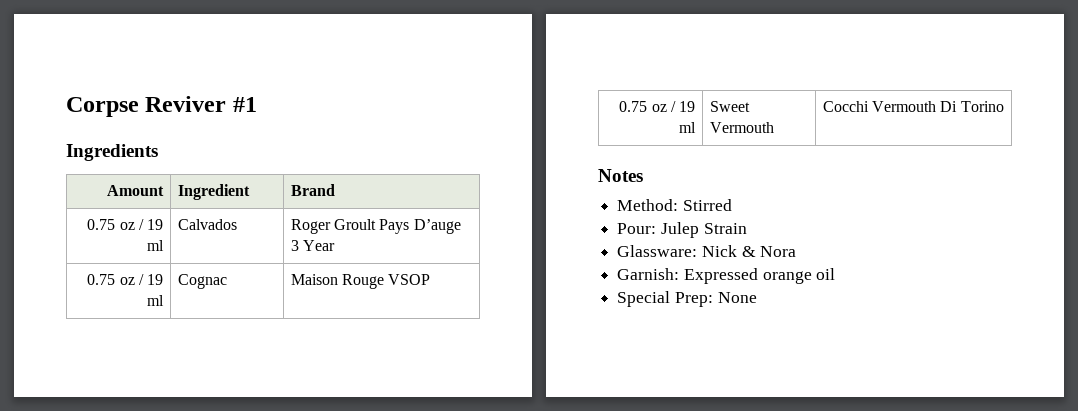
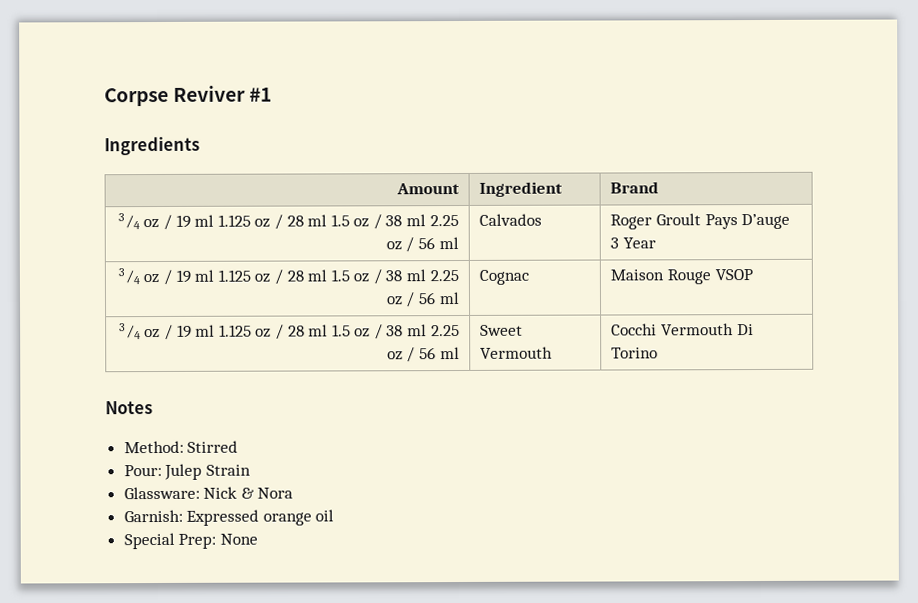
- 0.75 oz / 19 ml | Calvados | Roger Groult Pays D’auge 3 Year
+ 3⁄4 oz / 19 ml 1.125 oz / 28 ml 1.5 oz / 38 ml 2.25 oz / 56 ml | Calvados | Roger Groult Pays D’auge 3 Year
- 0.75 oz / 19 ml | Cognac | Maison Rouge VSOP
+ 3⁄4 oz / 19 ml 1.125 oz / 28 ml 1.5 oz / 38 ml 2.25 oz / 56 ml | Cognac | Maison Rouge VSOP
- 0.75 oz / 19 ml | Sweet Vermouth | Cocchi Vermouth Di Torino
+ 3⁄4 oz / 19 ml 1.125 oz / 28 ml 1.5 oz / 38 ml 2.25 oz / 56 ml | Sweet Vermouth | Cocchi Vermouth Di Torino

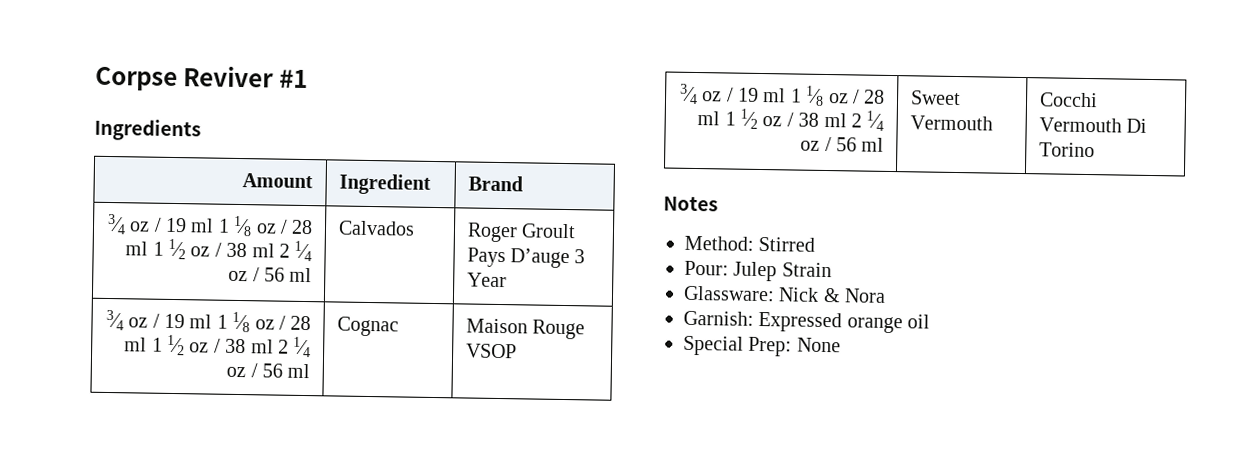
- 3⁄4 oz / 19 ml 1.125 oz / 28 ml 1.5 oz / 38 ml 2.25 oz / 56 ml | Calvados | Roger Groult Pays D’auge 3 Year
+ 3⁄4 oz / 19 ml 1 1⁄8 oz / 28 ml 1 1⁄2 oz / 38 ml 2 1⁄4 oz / 56 ml | Calvados | Roger Groult Pays D’auge 3 Year
- 3⁄4 oz / 19 ml 1.125 oz / 28 ml 1.5 oz / 38 ml 2.25 oz / 56 ml | Cognac | Maison Rouge VSOP
+ 3⁄4 oz / 19 ml 1 1⁄8 oz / 28 ml 1 1⁄2 oz / 38 ml 2 1⁄4 oz / 56 ml | Cognac | Maison Rouge VSOP
- 3⁄4 oz / 19 ml 1.125 oz / 28 ml 1.5 oz / 38 ml 2.25 oz / 56 ml | Sweet Vermouth | Cocchi Vermouth Di Torino
+ 3⁄4 oz / 19 ml 1 1⁄8 oz / 28 ml 1 1⁄2 oz / 38 ml 2 1⁄4 oz / 56 ml | Sweet Vermouth | Cocchi Vermouth Di Torino

